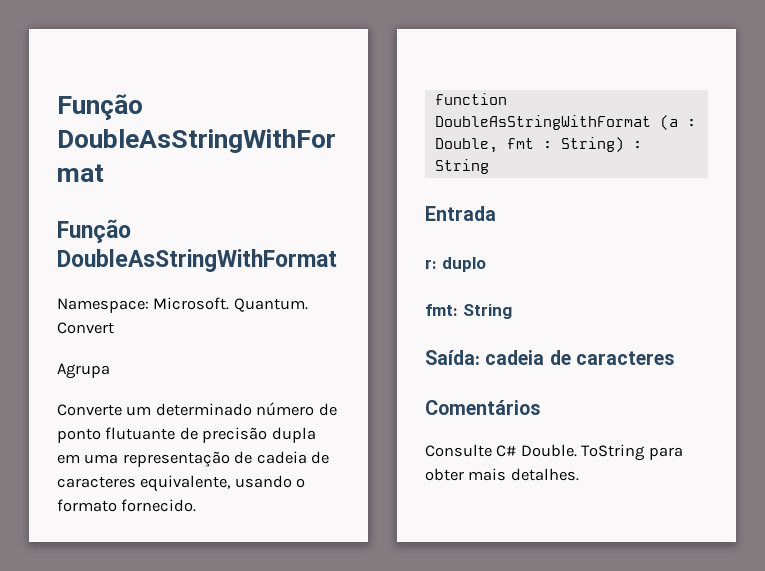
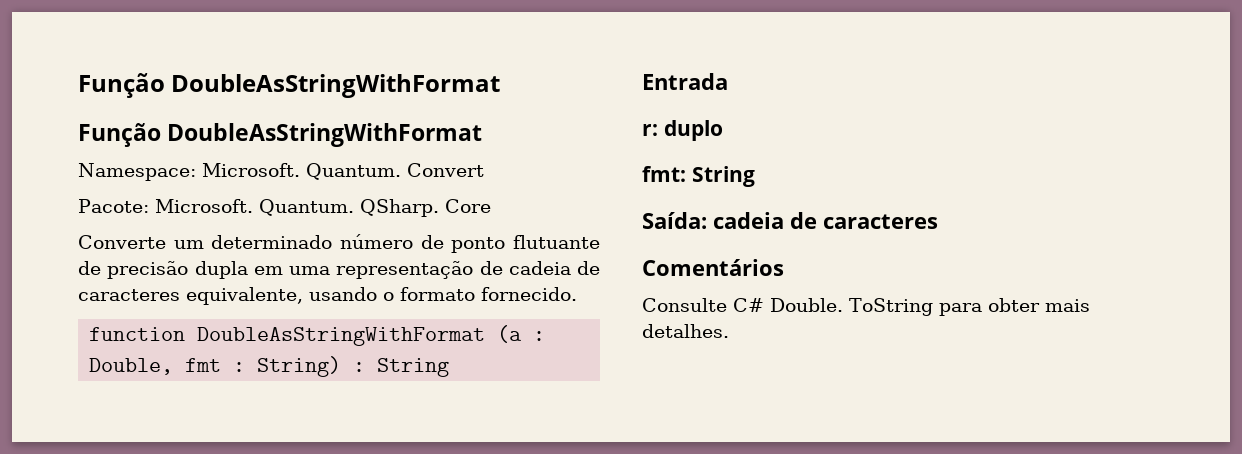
- Agrupa
+ Pacote: Microsoft. Quantum. QSharp. Core

